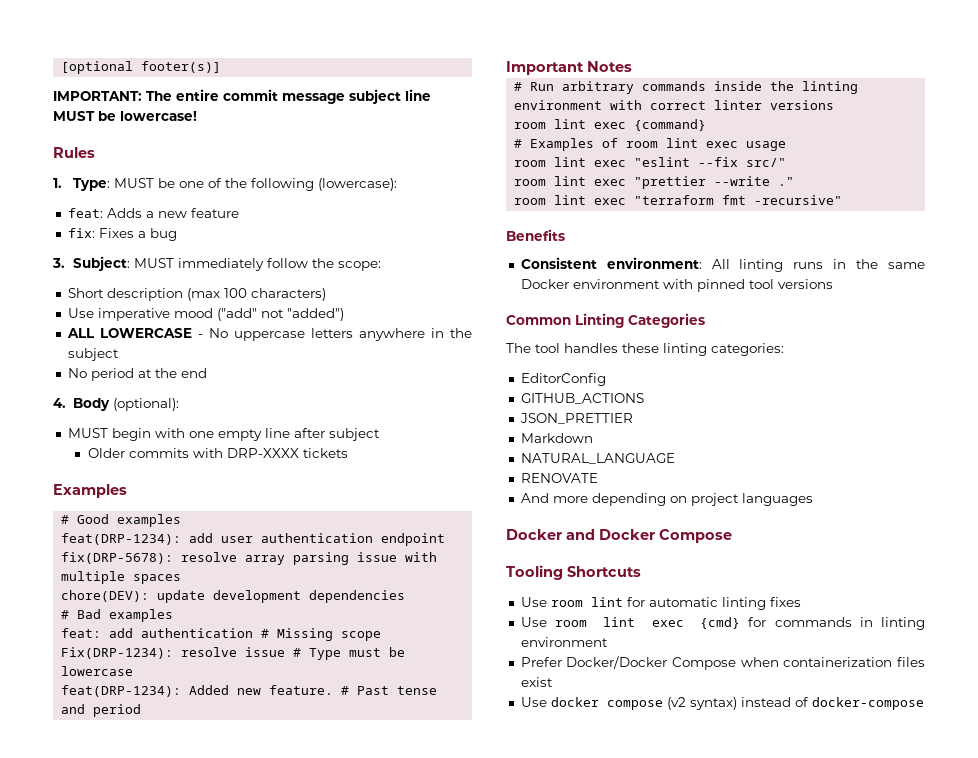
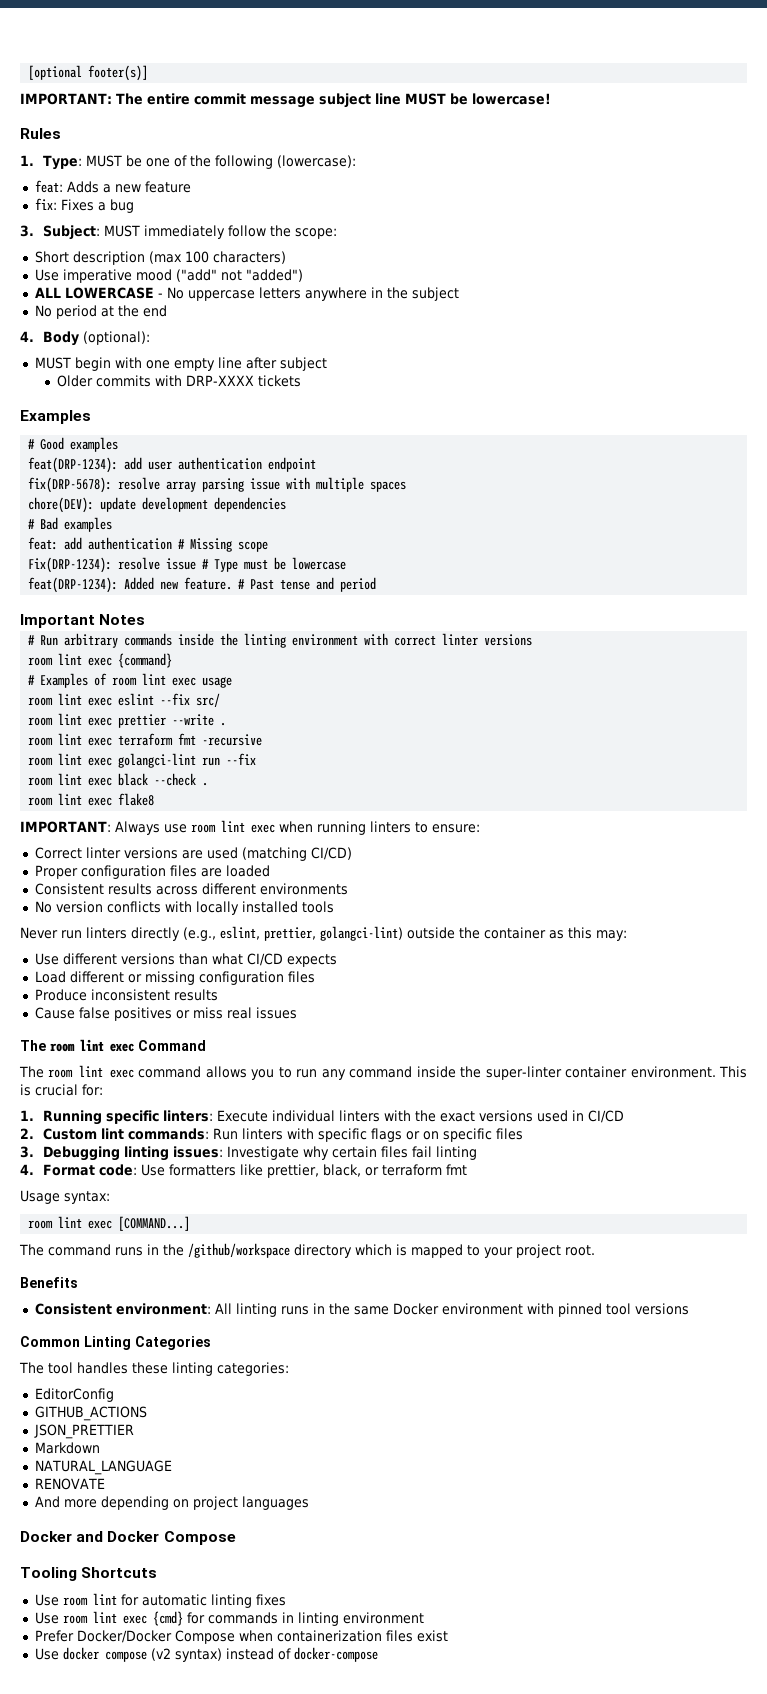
- room lint exec "eslint --fix src/"
- room lint exec "prettier --write ."
- room lint exec "terraform fmt -recursive"
+ room lint exec eslint --fix src/
+ room lint exec prettier --write .
+ room lint exec terraform fmt -recursive
+ room lint exec golangci-lint run --fix
+ room lint exec black --check .
+ room lint exec flake8
+ IMPORTANT: Always use room lint exec when running linters to ensure:
+ Correct linter versions are used (matching CI/CD)
+ Proper configuration files are loaded
+ Consistent results across different environments
+ No version conflicts with locally installed tools
+ Never run linters directly (e.g., eslint, prettier, golangci-lint) outside the container as this may:
+ Use different versions than what CI/CD expects
+ Load different or missing configuration files
+ Produce inconsistent results
+ Cause false positives or miss real issues
+ The room lint exec Command
+ The room lint exec command allows you to run any command inside the super-linter container environment. This is crucial for:
+ 1. Running specific linters: Execute individual linters with the exact versions used in CI/CD
+ 2. Custom lint commands: Run linters with specific flags or on specific files
+ 3. Debugging linting issues: Investigate why certain files fail linting
+ 4. Format code: Use formatters like prettier, black, or terraform fmt
+ Usage syntax:
+ room lint exec [COMMAND...]
+ The command runs in the /github/workspace directory which is mapped to your project root.

